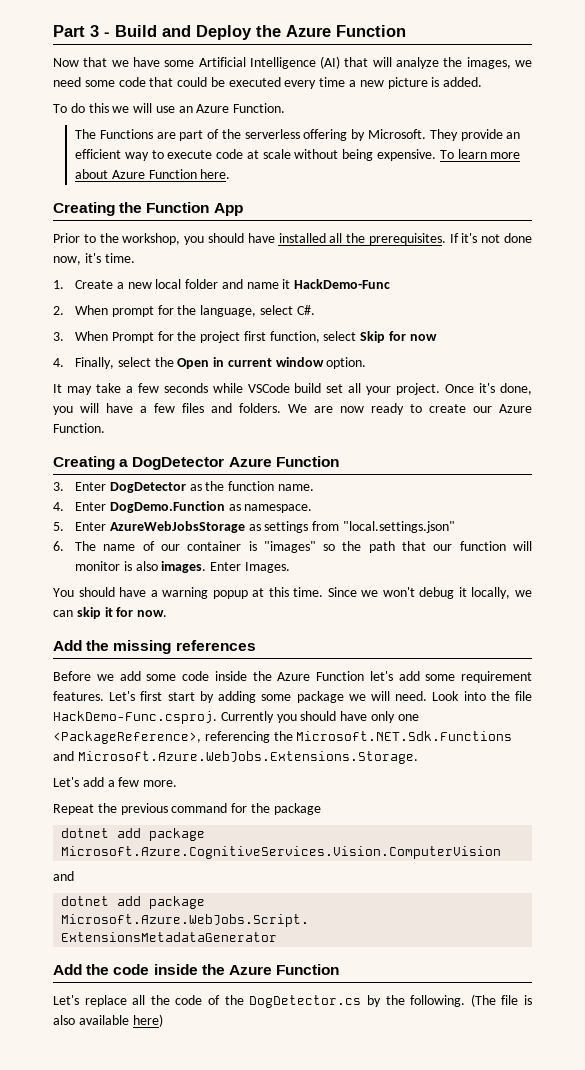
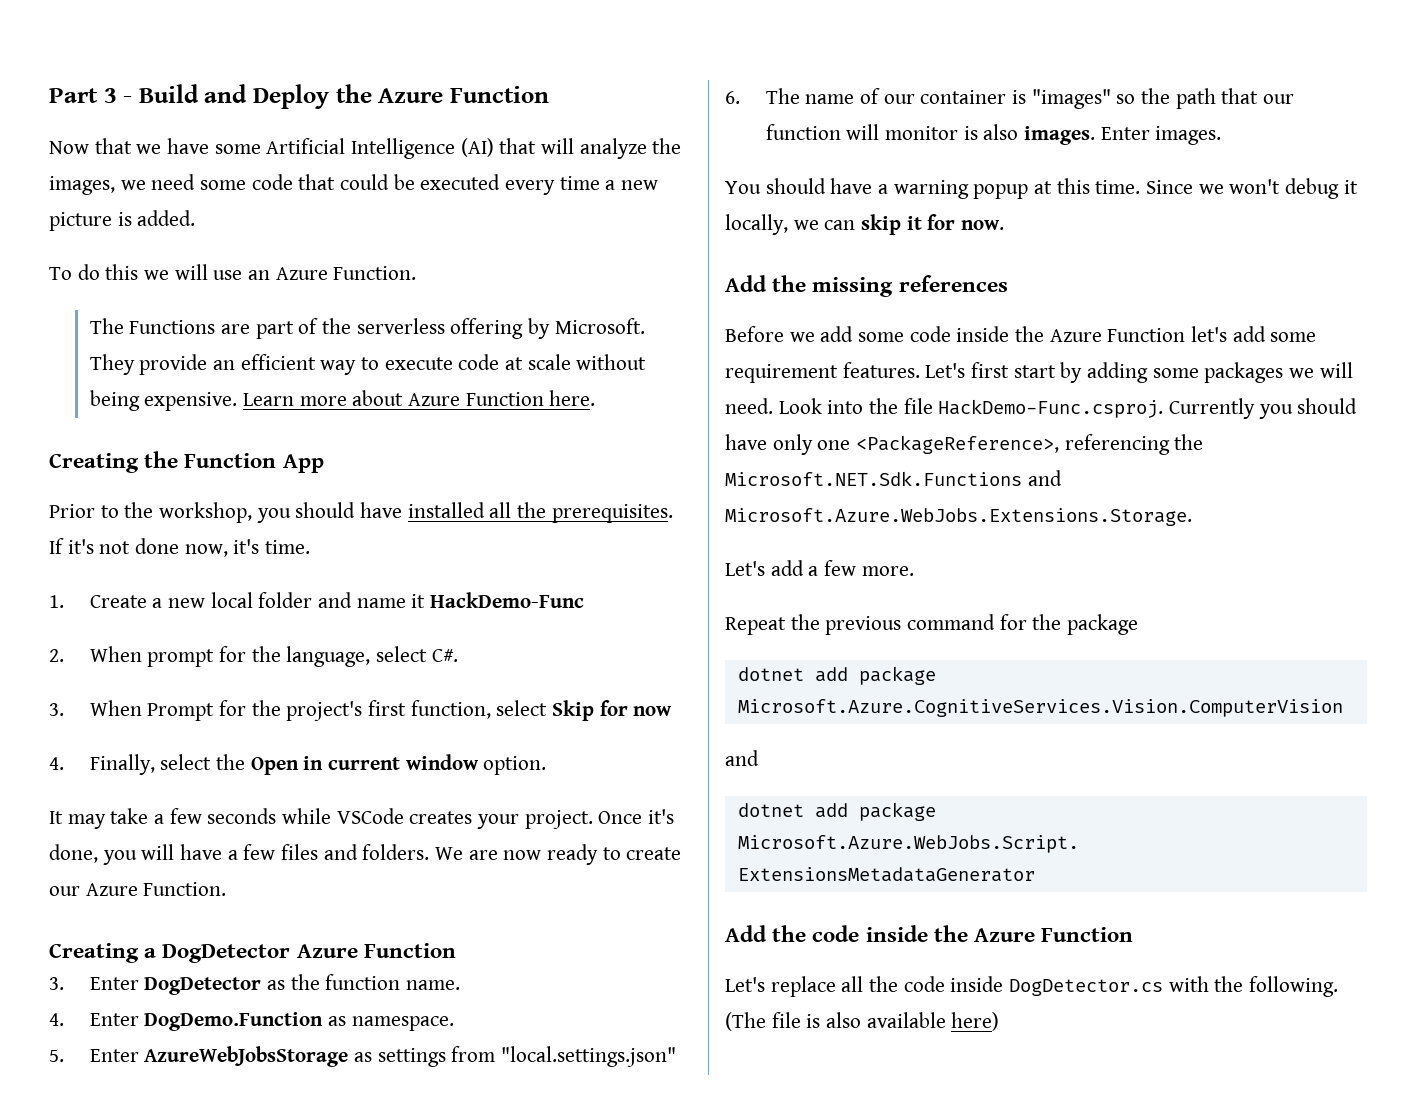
- To learn more about Azure Function here.
+ Learn more about Azure Function here.
- 3. When Prompt for the project first function, select Skip for now
+ 3. When Prompt for the project's first function, select Skip for now
- It may take a few seconds while VSCode build set all your project.
+ It may take a few seconds while VSCode creates your project.
- Enter Images.
+ Enter images.
- Let's first start by adding some package we will need.
+ Let's first start by adding some packages we will need.
- Let's replace all the code of the DogDetector.cs by the following.
+ Let's replace all the code inside DogDetector.cs with the following.

